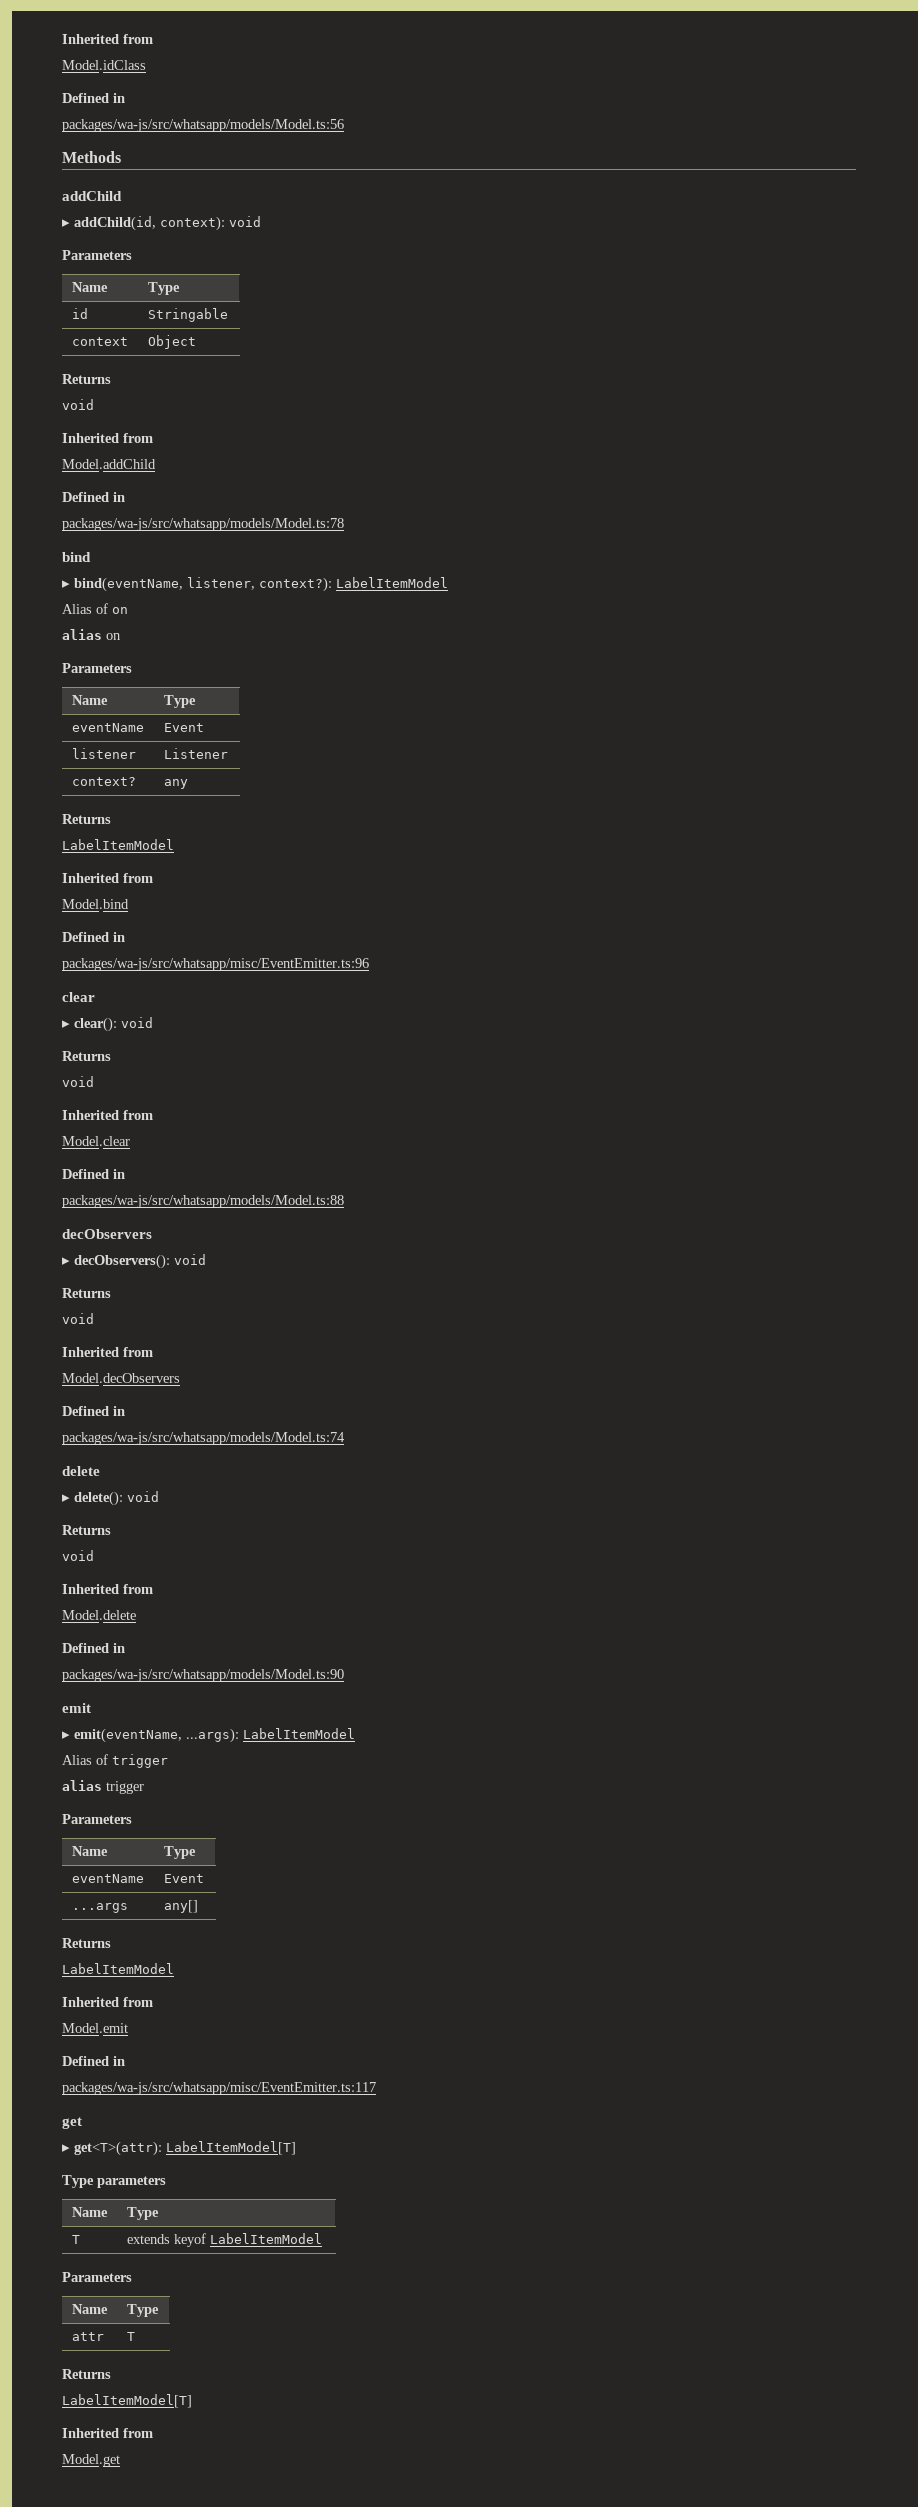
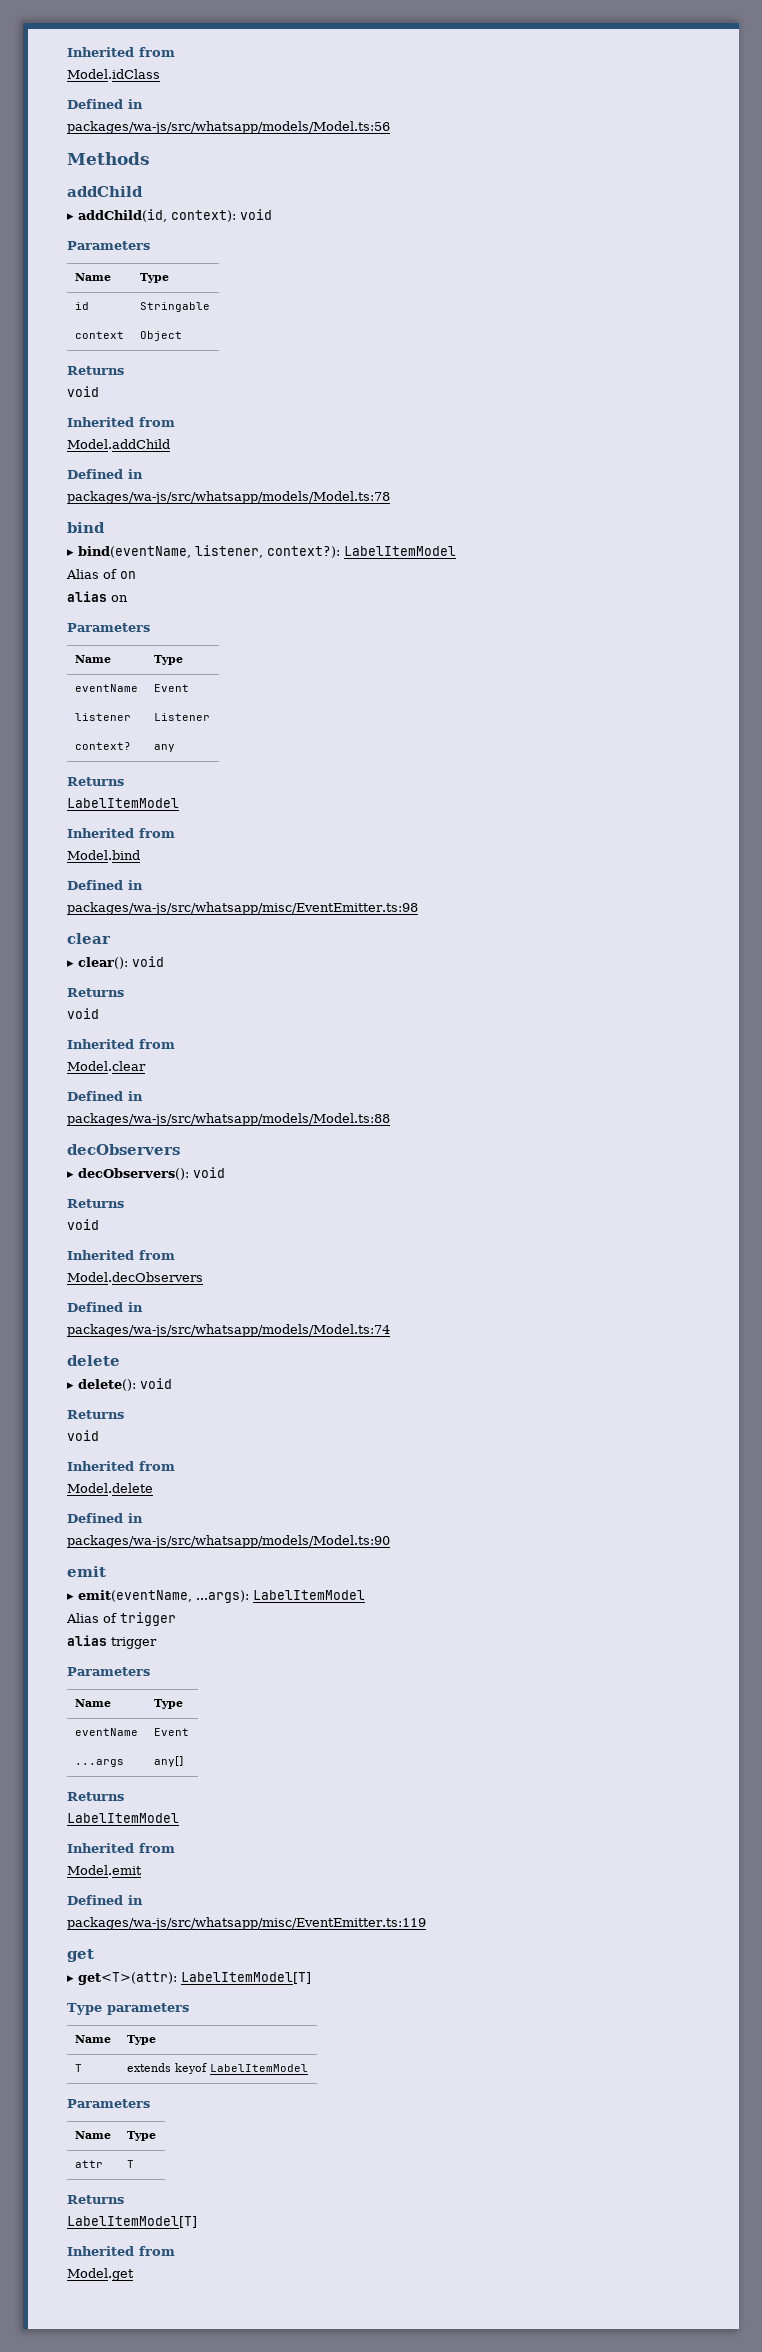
- packages/wa-js/src/whatsapp/misc/EventEmitter.ts:96
+ packages/wa-js/src/whatsapp/misc/EventEmitter.ts:98
- packages/wa-js/src/whatsapp/misc/EventEmitter.ts:117
+ packages/wa-js/src/whatsapp/misc/EventEmitter.ts:119

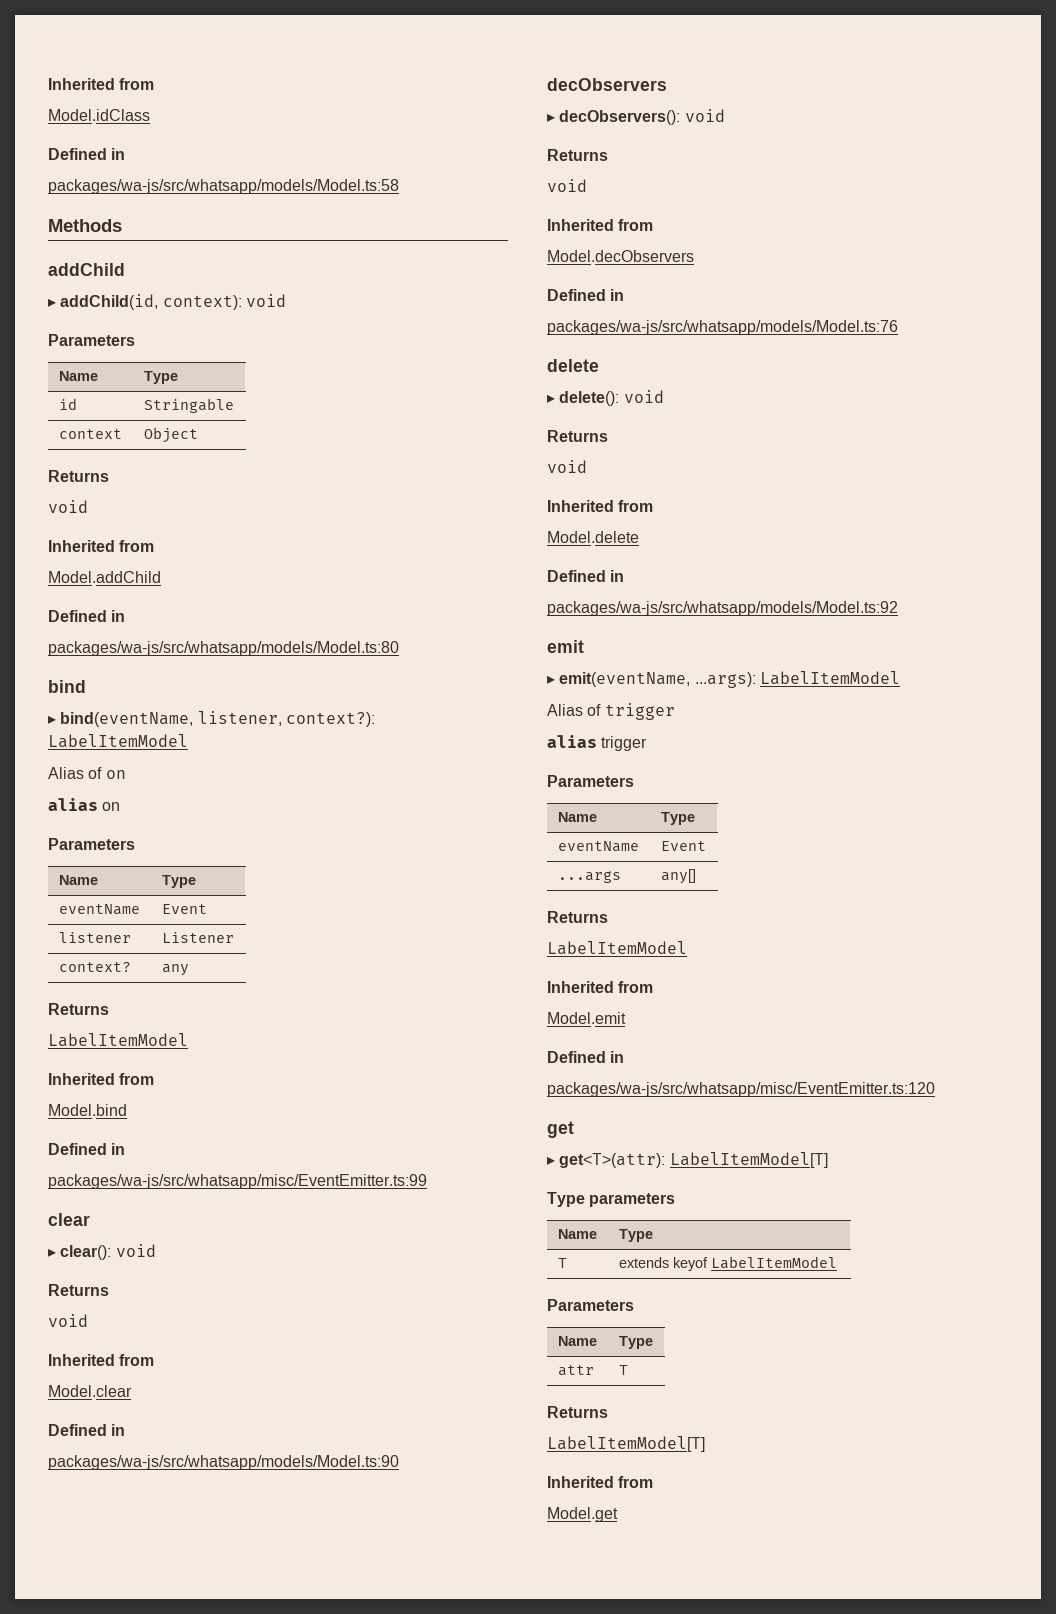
- packages/wa-js/src/whatsapp/models/Model.ts:56
+ packages/wa-js/src/whatsapp/models/Model.ts:58
- packages/wa-js/src/whatsapp/models/Model.ts:78
+ packages/wa-js/src/whatsapp/models/Model.ts:80
- packages/wa-js/src/whatsapp/misc/EventEmitter.ts:98
+ packages/wa-js/src/whatsapp/misc/EventEmitter.ts:99
- packages/wa-js/src/whatsapp/models/Model.ts:88
+ packages/wa-js/src/whatsapp/models/Model.ts:90
- packages/wa-js/src/whatsapp/models/Model.ts:74
+ packages/wa-js/src/whatsapp/models/Model.ts:76
- packages/wa-js/src/whatsapp/models/Model.ts:90
+ packages/wa-js/src/whatsapp/models/Model.ts:92
- packages/wa-js/src/whatsapp/misc/EventEmitter.ts:119
+ packages/wa-js/src/whatsapp/misc/EventEmitter.ts:120

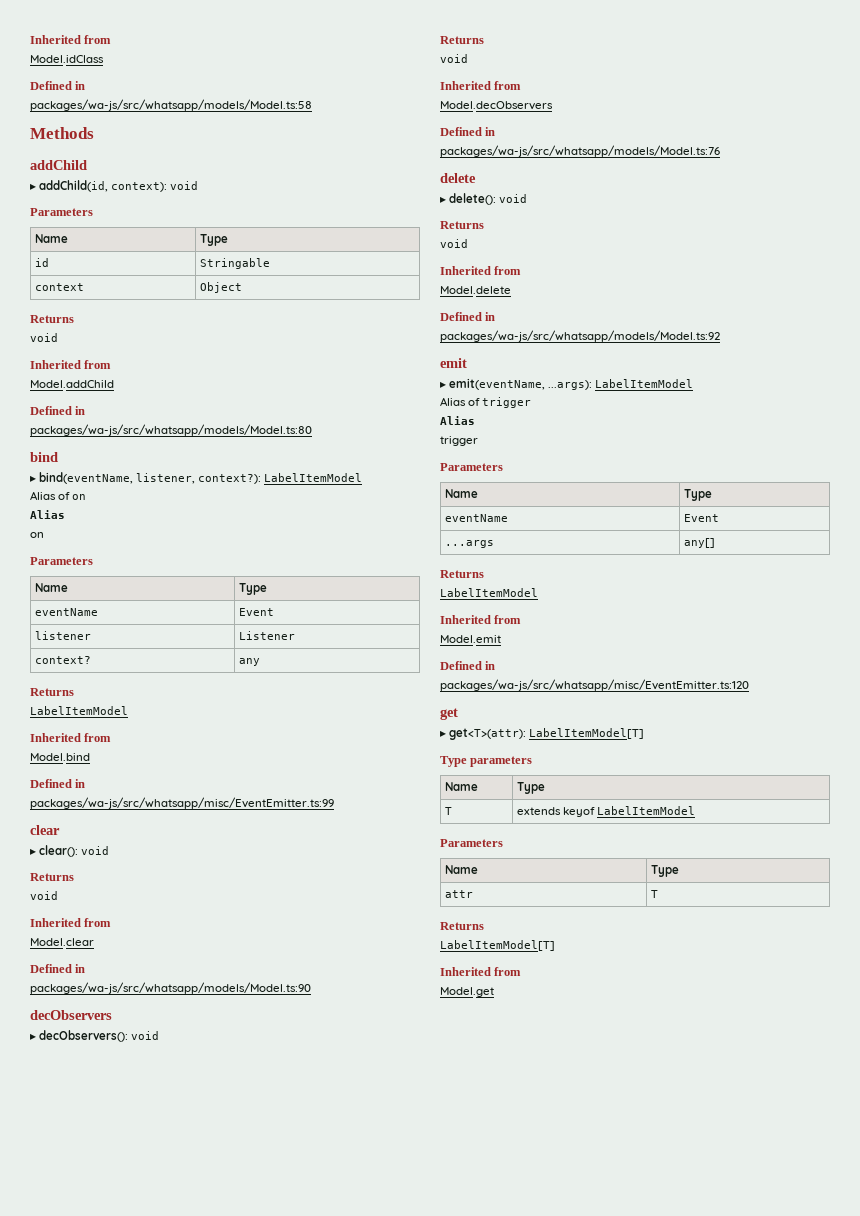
  Alias of on
- alias on
+ Alias
+ on
  Alias of trigger
- alias trigger
+ Alias
+ trigger

